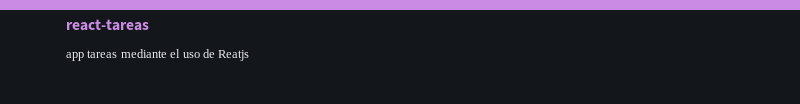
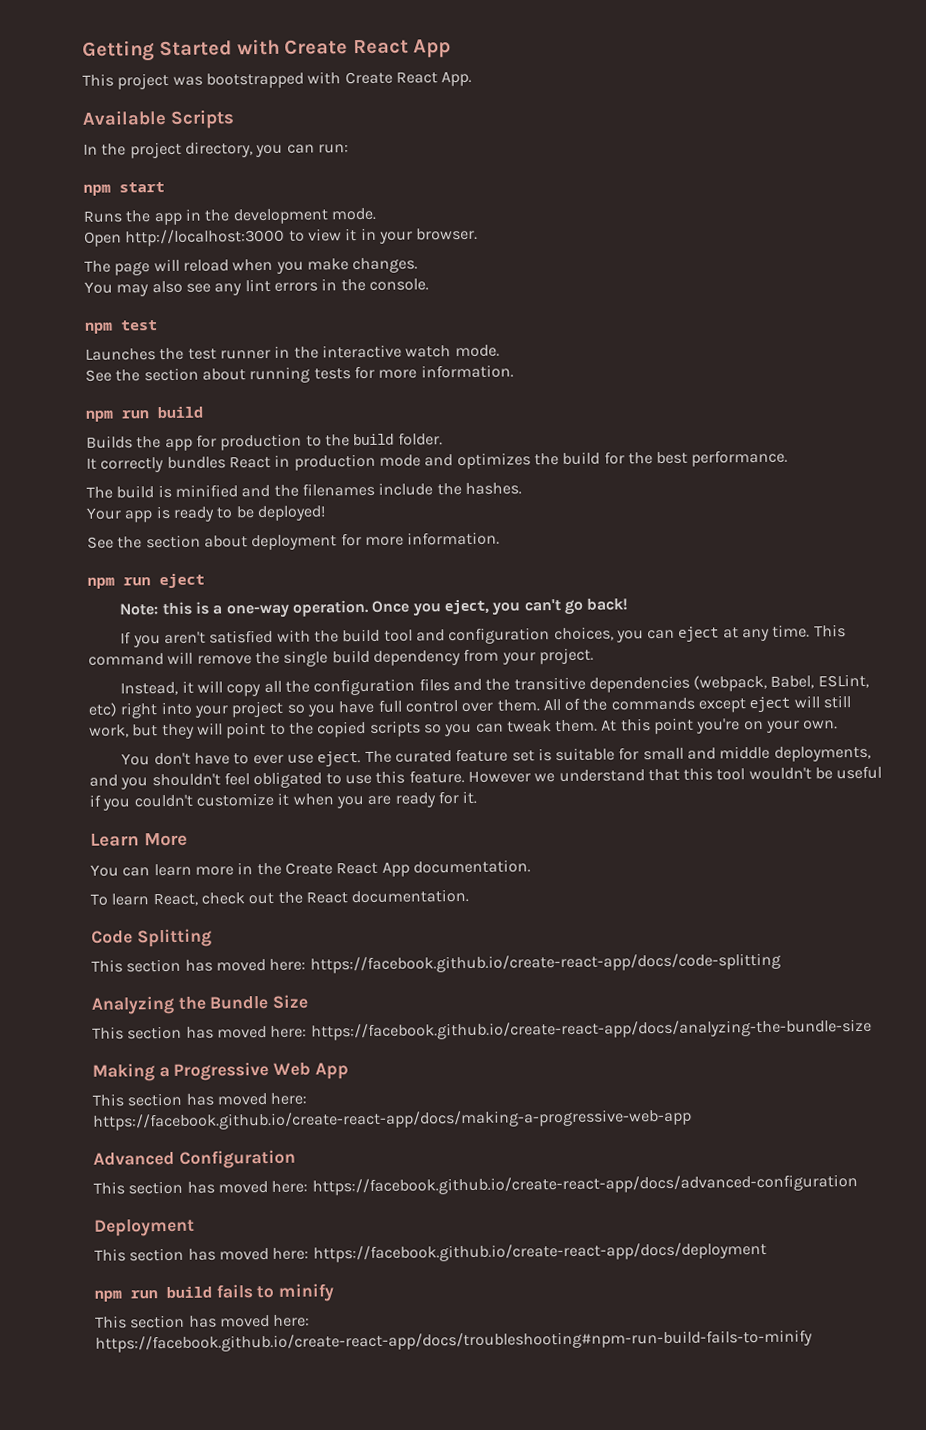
- react-tareas
- app tareas mediante el uso de Reatjs
+ Getting Started with Create React App
+ This project was bootstrapped with Create React App.
+ Available Scripts
+ In the project directory, you can run:
+ npm start
+ Runs the app in the development mode.
+ Open http://localhost:3000 to view it in your browser.
+ The page will reload when you make changes.
+ You may also see any lint errors in the console.
+ npm test
+ Launches the test runner in the interactive watch mode.
+ See the section about running tests for more information.
+ npm run build
+ Builds the app for production to the build folder.
+ It correctly bundles React in production mode and optimizes the build for the best performance.
+ The build is minified and the filenames include the hashes.
+ Your app is ready to be deployed!
+ See the section about deployment for more information.
+ npm run eject
+ Note: this is a one-way operation. Once you eject, you can't go back!
+ If you aren't satisfied with the build tool and configuration choices, you can eject at any time. This command will remove the single build dependency from your project.
+ Instead, it will copy all the configuration files and the transitive dependencies (webpack, Babel, ESLint, etc) right into your project so you have full control over them. All of the commands except eject will still work, but they will point to the copied scripts so you can tweak them. At this point you're on your own.
+ You don't have to ever use eject. The curated feature set is suitable for small and middle deployments, and you shouldn't feel obligated to use this feature. However we understand that this tool wouldn't be useful if you couldn't customize it when you are ready for it.
+ Learn More
+ You can learn more in the Create React App documentation.
+ To learn React, check out the React documentation.
+ Code Splitting
+ This section has moved here: https://facebook.github.io/create-react-app/docs/code-splitting
+ Analyzing the Bundle Size
+ This section has moved here: https://facebook.github.io/create-react-app/docs/analyzing-the-bundle-size
+ Making a Progressive Web App
+ This section has moved here: https://facebook.github.io/create-react-app/docs/making-a-progressive-web-app
+ Advanced Configuration
+ This section has moved here: https://facebook.github.io/create-react-app/docs/advanced-configuration
+ Deployment
+ This section has moved here: https://facebook.github.io/create-react-app/docs/deployment
+ npm run build fails to minify
+ This section has moved here: https://facebook.github.io/create-react-app/docs/troubleshooting#npm-run-build-fails-to-minify

